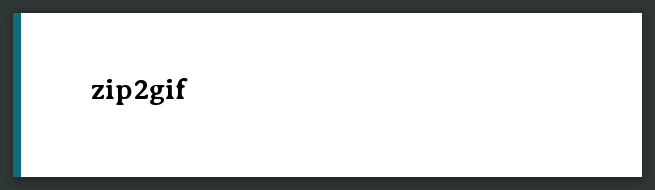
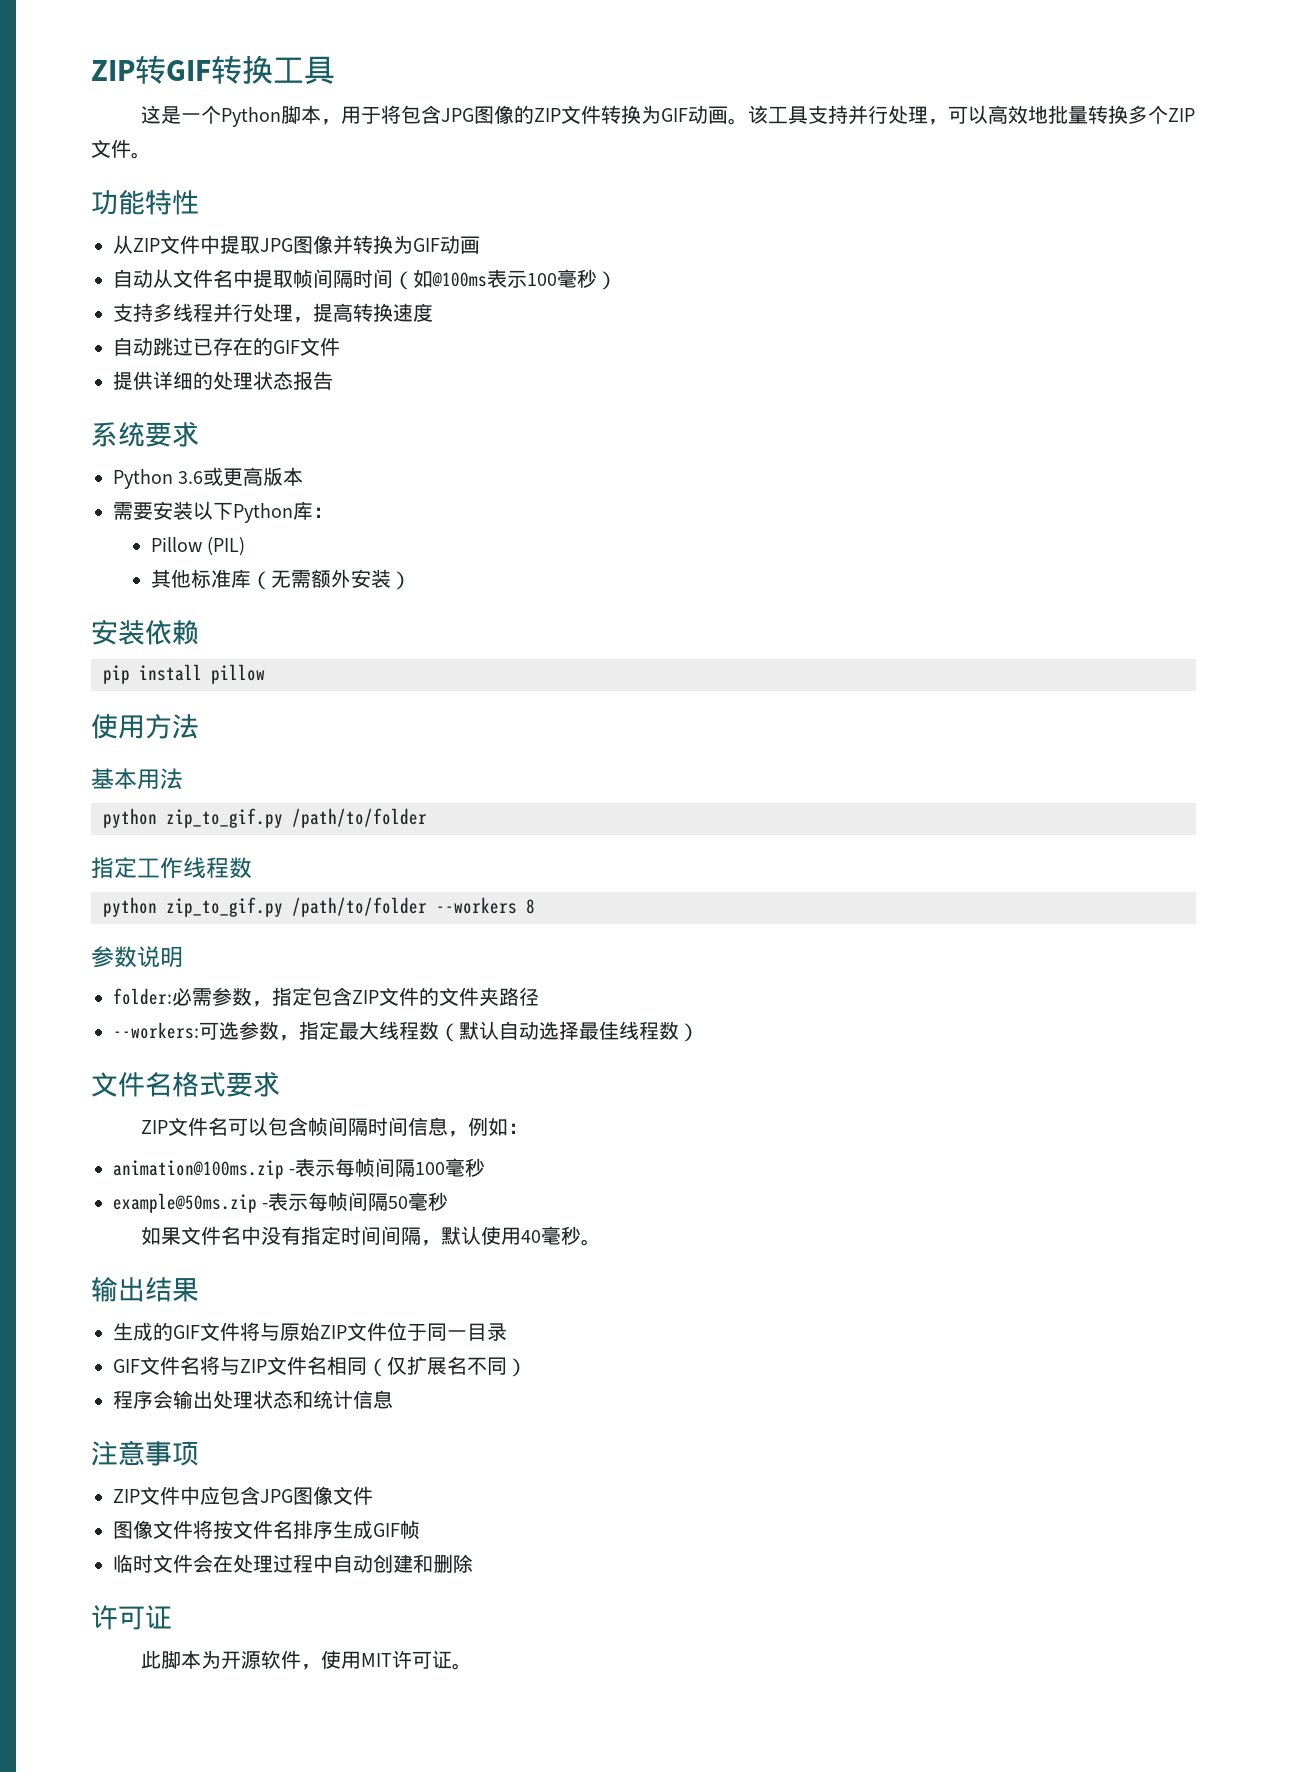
- zip2gif
+ ZIP转GIF转换工具
+ 这是一个Python脚本，用于将包含JPG图像的ZIP文件转换为GIF动画。该工具支持并行处理，可以高效地批量转换多个ZIP文件。
+ 功能特性
+ 从ZIP文件中提取JPG图像并转换为GIF动画
+ 自动从文件名中提取帧间隔时间（如@100ms表示100毫秒）
+ 支持多线程并行处理，提高转换速度
+ 自动跳过已存在的GIF文件
+ 提供详细的处理状态报告
+ 系统要求
+ Python 3.6或更高版本
+ 需要安装以下Python库：
+ Pillow (PIL)
+ 其他标准库（无需额外安装）
+ 安装依赖
+ pip install pillow
+ 使用方法
+ 基本用法
+ python zip_to_gif.py /path/to/folder
+ 指定工作线程数
+ python zip_to_gif.py /path/to/folder --workers 8
+ 参数说明
+ folder:必需参数，指定包含ZIP文件的文件夹路径
+ --workers:可选参数，指定最大线程数（默认自动选择最佳线程数）
+ 文件名格式要求
+ ZIP文件名可以包含帧间隔时间信息，例如：
+ animation@100ms.zip -表示每帧间隔100毫秒
+ example@50ms.zip -表示每帧间隔50毫秒
+ 如果文件名中没有指定时间间隔，默认使用40毫秒。
+ 输出结果
+ 生成的GIF文件将与原始ZIP文件位于同一目录
+ GIF文件名将与ZIP文件名相同（仅扩展名不同）
+ 程序会输出处理状态和统计信息
+ 注意事项
+ ZIP文件中应包含JPG图像文件
+ 图像文件将按文件名排序生成GIF帧
+ 临时文件会在处理过程中自动创建和删除
+ 许可证
+ 此脚本为开源软件，使用MIT许可证。

